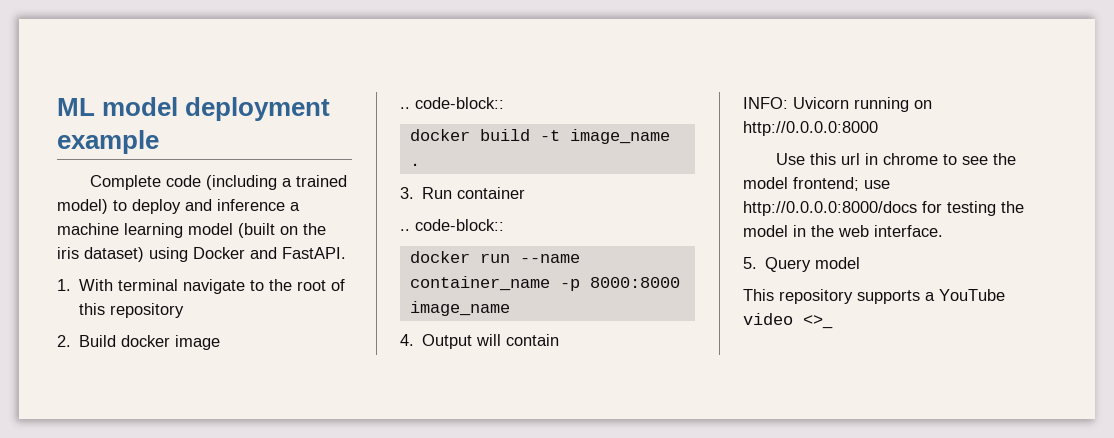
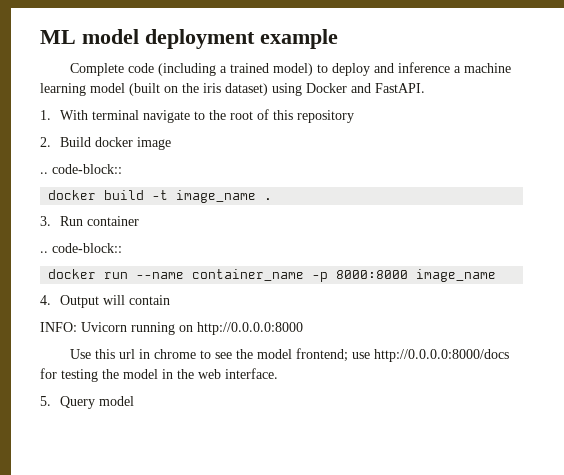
- This repository supports a YouTube video <>_

